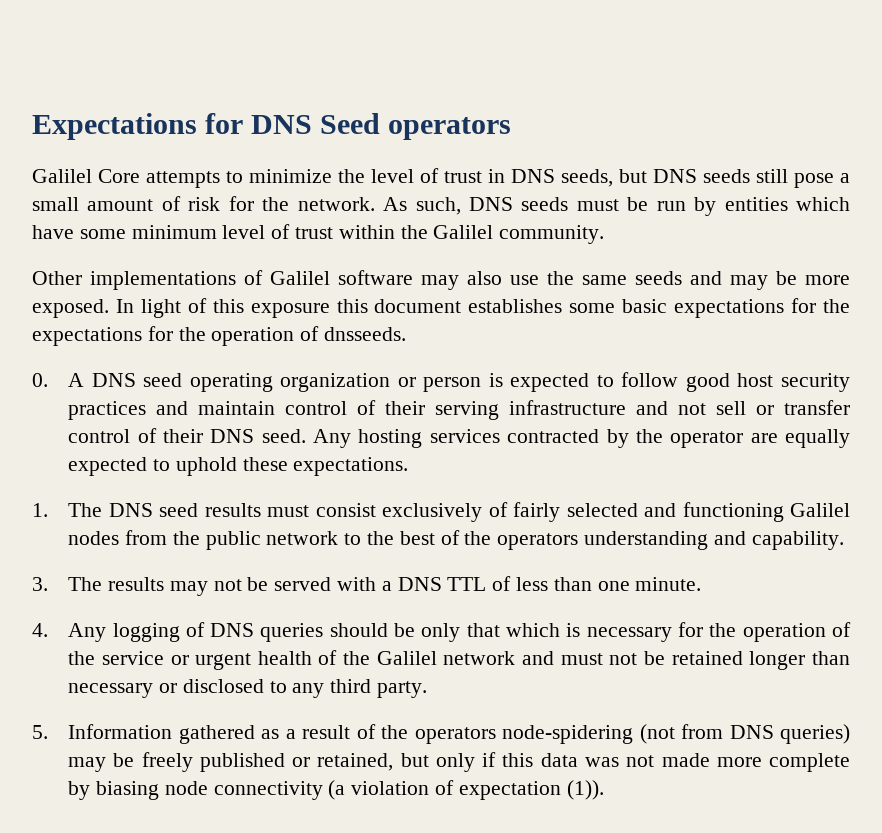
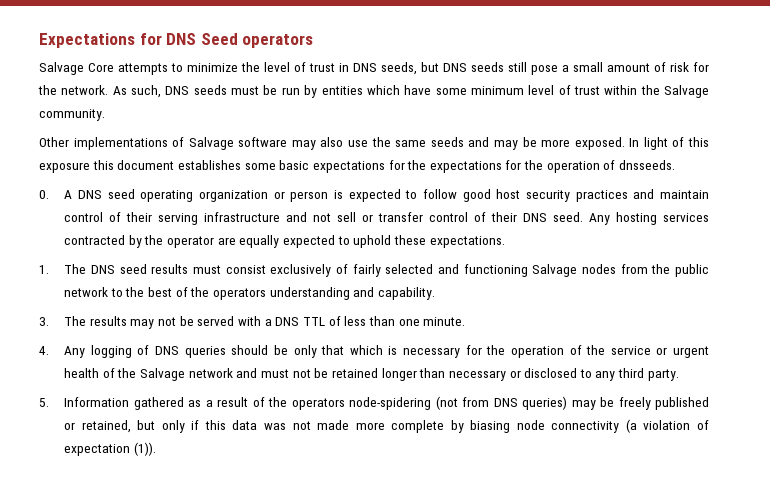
- Galilel Core attempts to minimize the level of trust in DNS seeds, but DNS seeds still pose a small amount of risk for the network.
+ Salvage Core attempts to minimize the level of trust in DNS seeds, but DNS seeds still pose a small amount of risk for the network.
- As such, DNS seeds must be run by entities which have some minimum level of trust within the Galilel community.
+ As such, DNS seeds must be run by entities which have some minimum level of trust within the Salvage community.
- Other implementations of Galilel software may also use the same seeds and may be more exposed.
+ Other implementations of Salvage software may also use the same seeds and may be more exposed.
- 1. The DNS seed results must consist exclusively of fairly selected and functioning Galilel nodes from the public network to the best of the operators understanding and capability.
+ 1. The DNS seed results must consist exclusively of fairly selected and functioning Salvage nodes from the public network to the best of the operators understanding and capability.
- 4. Any logging of DNS queries should be only that which is necessary for the operation of the service or urgent health of the Galilel network and must not be retained longer than necessary or disclosed to any third party.
+ 4. Any logging of DNS queries should be only that which is necessary for the operation of the service or urgent health of the Salvage network and must not be retained longer than necessary or disclosed to any third party.

